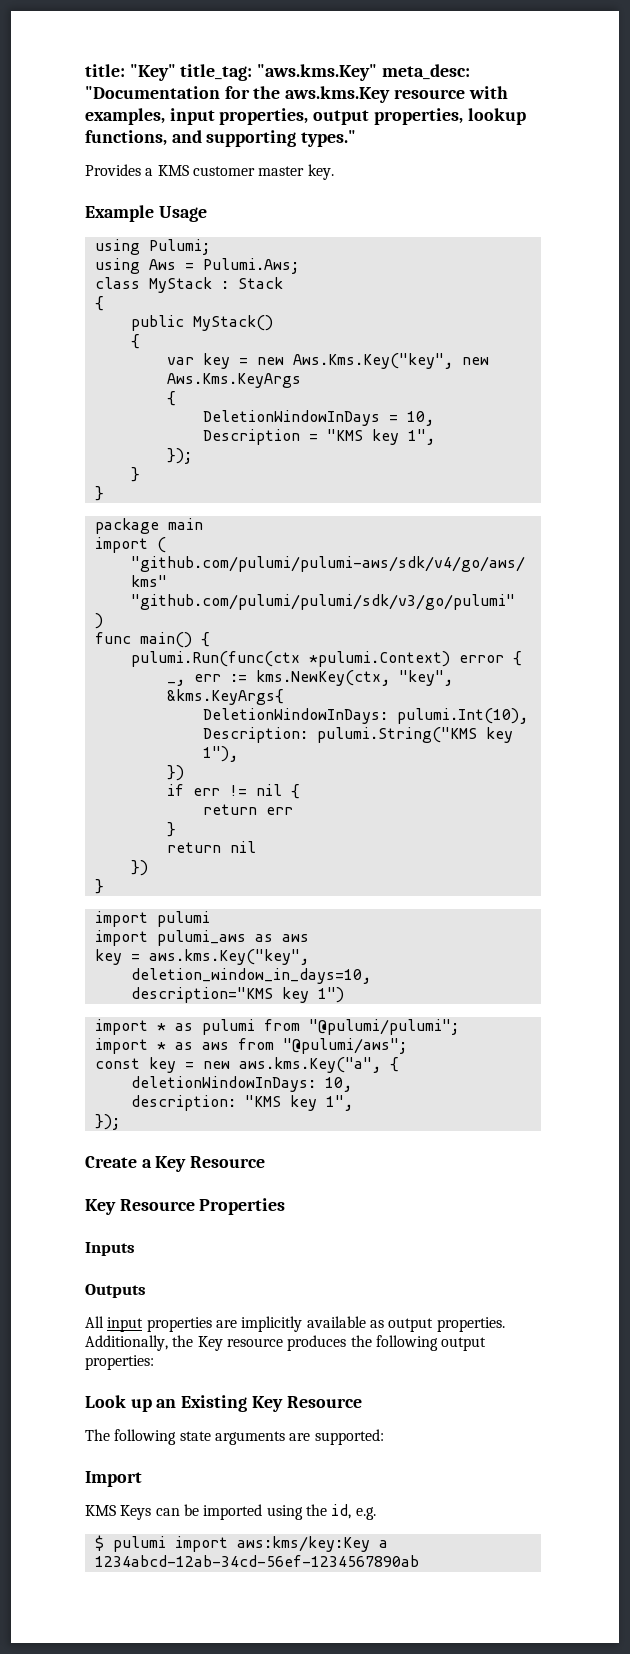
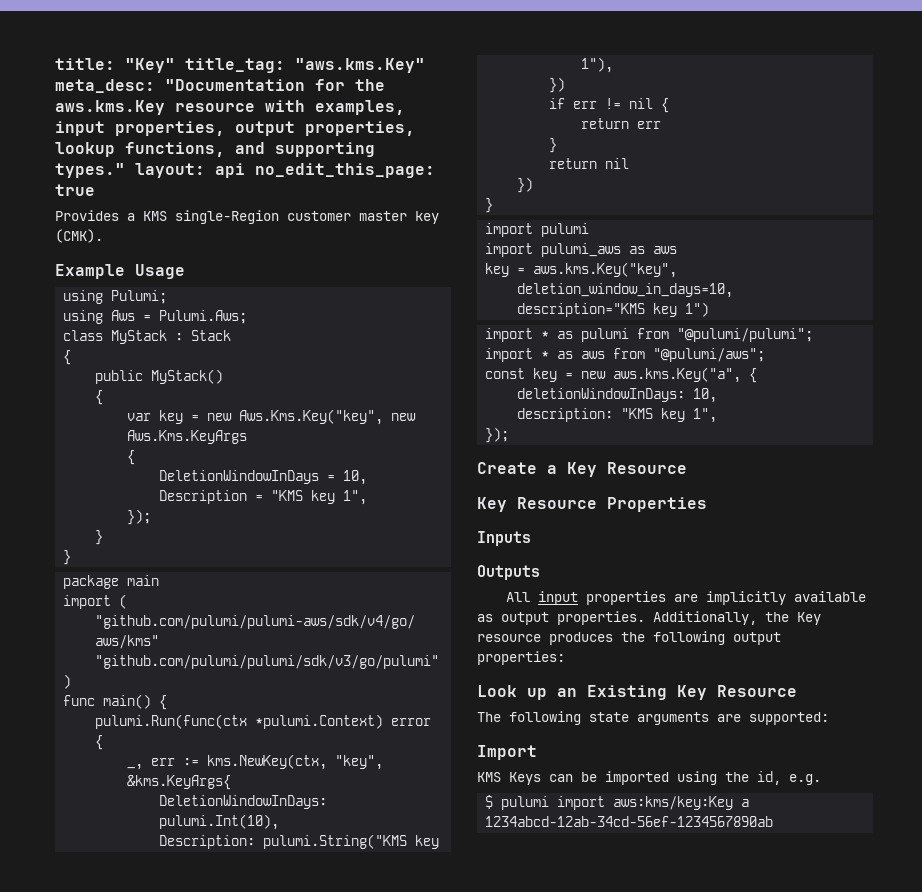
- title: "Key" title_tag: "aws.kms.Key" meta_desc: "Documentation for the aws.kms.Key resource with examples, input properties, output properties, lookup functions, and supporting types."
+ title: "Key" title_tag: "aws.kms.Key" meta_desc: "Documentation for the aws.kms.Key resource with examples, input properties, output properties, lookup functions, and supporting types." layout: api no_edit_this_page: true
- Provides a KMS customer master key.
+ Provides a KMS single-Region customer master key (CMK).

